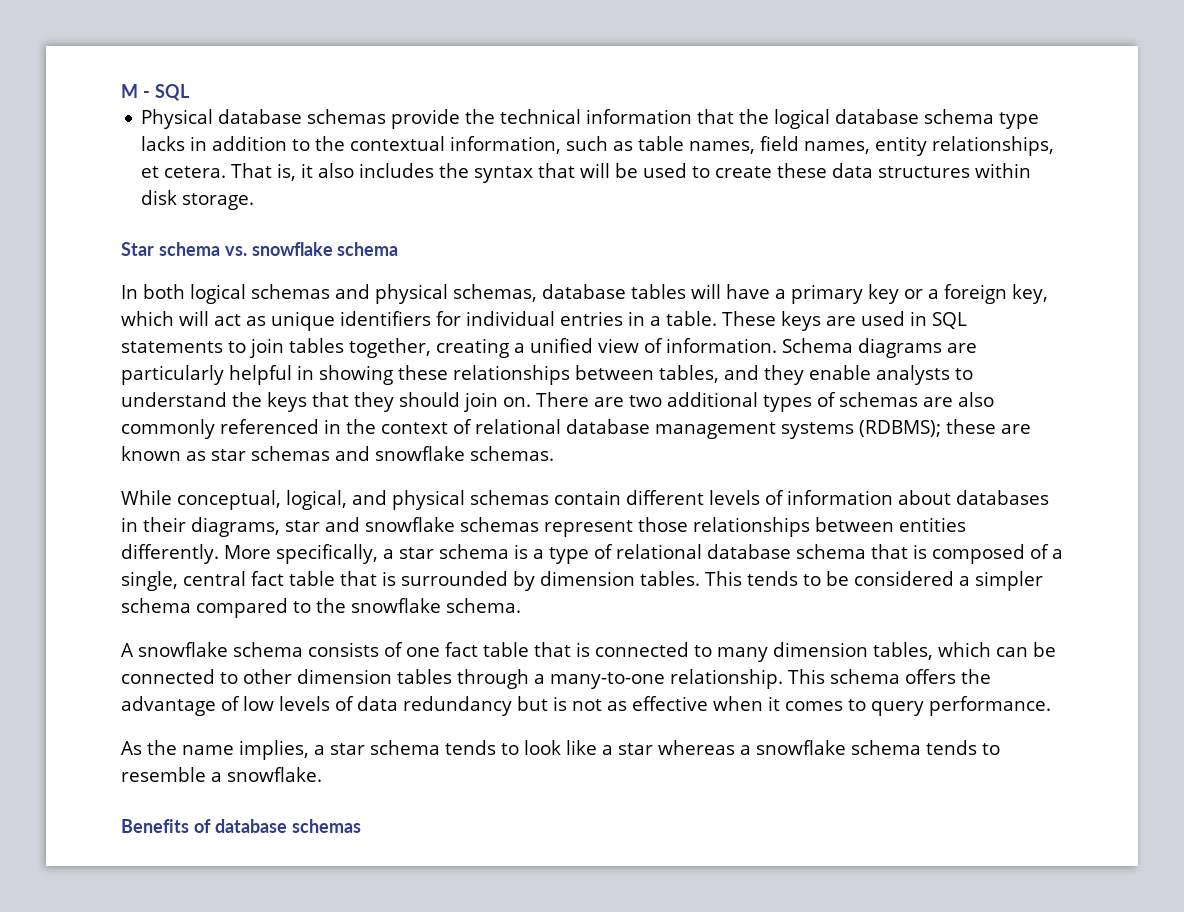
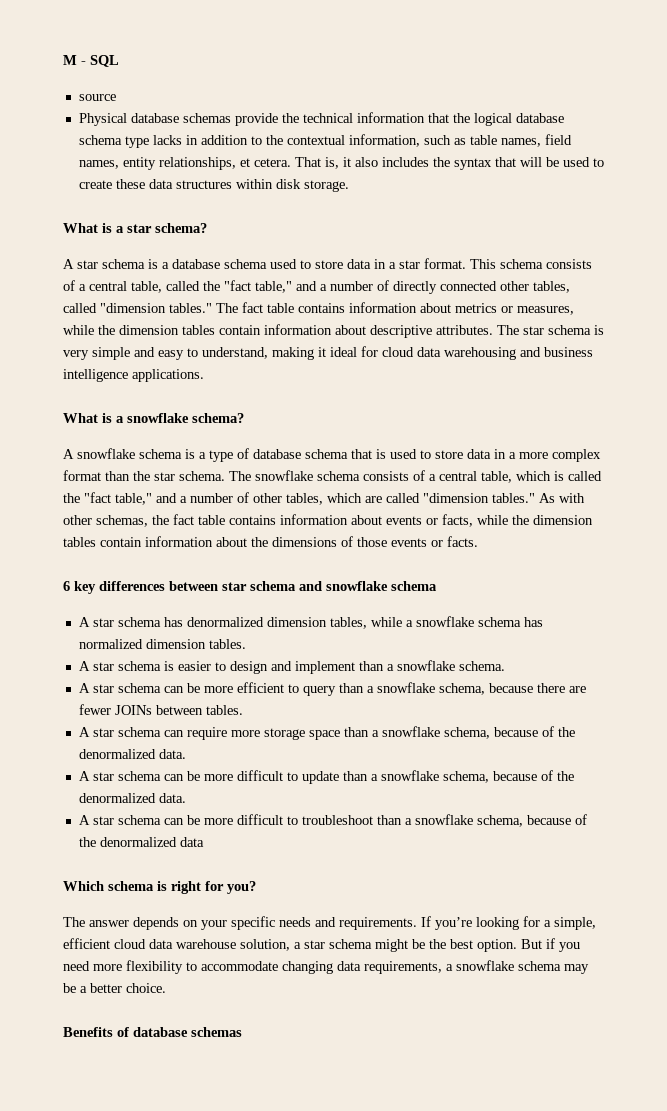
+ source
- Star schema vs. snowflake schema
- In both logical schemas and physical schemas, database tables will have a primary key or a foreign key, which will act as unique identifiers for individual entries in a table. These keys are used in SQL statements to join tables together, creating a unified view of information. Schema diagrams are particularly helpful in showing these relationships between tables, and they enable analysts to understand the keys that they should join on. There are two additional types of schemas are also commonly referenced in the context of relational database management systems (RDBMS); these are known as star schemas and snowflake schemas.
- While conceptual, logical, and physical schemas contain different levels of information about databases in their diagrams, star and snowflake schemas represent those relationships between entities differently. More specifically, a star schema is a type of relational database schema that is composed of a single, central fact table that is surrounded by dimension tables. This tends to be considered a simpler schema compared to the snowflake schema.
- A snowflake schema consists of one fact table that is connected to many dimension tables, which can be connected to other dimension tables through a many-to-one relationship. This schema offers the advantage of low levels of data redundancy but is not as effective when it comes to query performance.
- As the name implies, a star schema tends to look like a star whereas a snowflake schema tends to resemble a snowflake.
+ What is a star schema?
+ A star schema is a database schema used to store data in a star format. This schema consists of a central table, called the "fact table," and a number of directly connected other tables, called "dimension tables." The fact table contains information about metrics or measures, while the dimension tables contain information about descriptive attributes. The star schema is very simple and easy to understand, making it ideal for cloud data warehousing and business intelligence applications.
+ What is a snowflake schema?
+ A snowflake schema is a type of database schema that is used to store data in a more complex format than the star schema. The snowflake schema consists of a central table, which is called the "fact table," and a number of other tables, which are called "dimension tables." As with other schemas, the fact table contains information about events or facts, while the dimension tables contain information about the dimensions of those events or facts.
+ 6 key differences between star schema and snowflake schema
+ A star schema has denormalized dimension tables, while a snowflake schema has normalized dimension tables.
+ A star schema is easier to design and implement than a snowflake schema.
+ A star schema can be more efficient to query than a snowflake schema, because there are fewer JOINs between tables.
+ A star schema can require more storage space than a snowflake schema, because of the denormalized data.
+ A star schema can be more difficult to update than a snowflake schema, because of the denormalized data.
+ A star schema can be more difficult to troubleshoot than a snowflake schema, because of the denormalized data
+ Which schema is right for you?
+ The answer depends on your specific needs and requirements. If you’re looking for a simple, efficient cloud data warehouse solution, a star schema might be the best option. But if you need more flexibility to accommodate changing data requirements, a snowflake schema may be a better choice.

